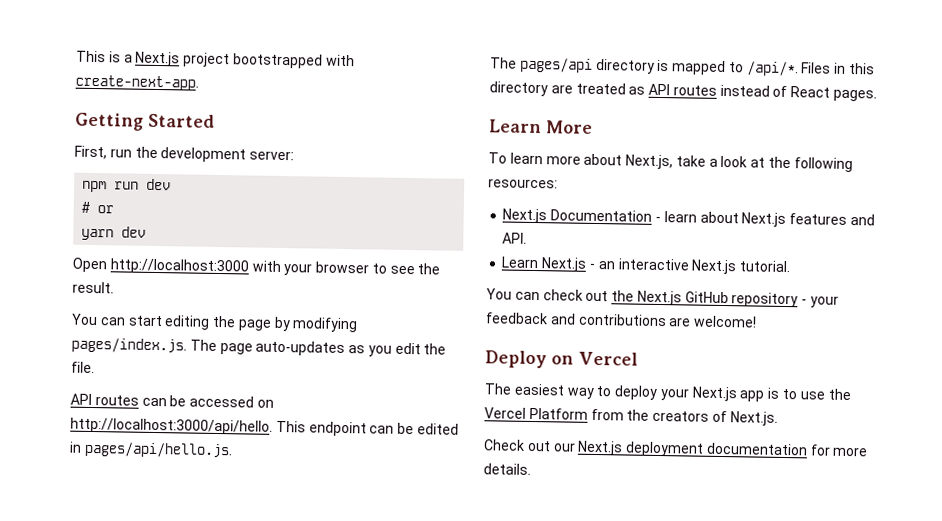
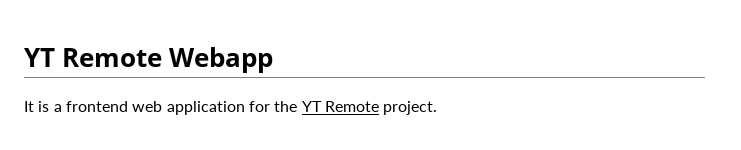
- This is a Next.js project bootstrapped with create-next-app.
- Getting Started
- First, run the development server:
- npm run dev
- # or
- yarn dev
- Open http://localhost:3000 with your browser to see the result.
- You can start editing the page by modifying pages/index.js. The page auto-updates as you edit the file.
- API routes can be accessed on http://localhost:3000/api/hello. This endpoint can be edited in pages/api/hello.js.
- The pages/api directory is mapped to /api/*. Files in this directory are treated as API routes instead of React pages.
- Learn More
- To learn more about Next.js, take a look at the following resources:
- Next.js Documentation - learn about Next.js features and API.
- Learn Next.js - an interactive Next.js tutorial.
- You can check out the Next.js GitHub repository - your feedback and contributions are welcome!
- Deploy on Vercel
- The easiest way to deploy your Next.js app is to use the Vercel Platform from the creators of Next.js.
- Check out our Next.js deployment documentation for more details.
+ YT Remote Webapp
+ It is a frontend web application for the YT Remote project.

